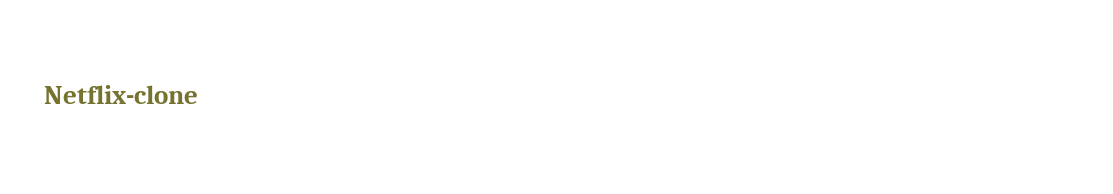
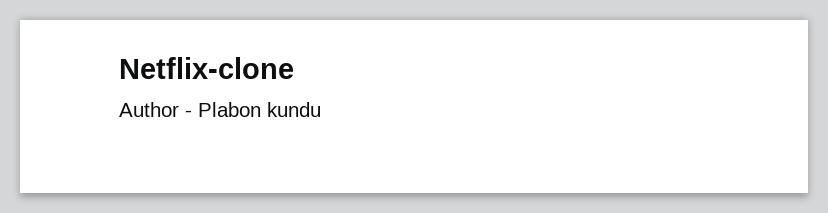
+ Author - Plabon kundu

